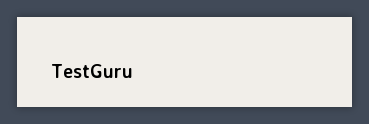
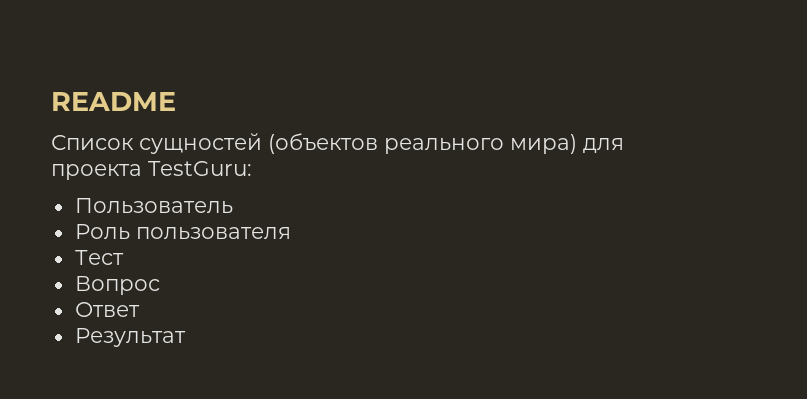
- TestGuru
+ README
+ Список сущностей (объектов реального мира) для проекта TestGuru:
+ Пользователь
+ Роль пользователя
+ Тест
+ Вопрос
+ Ответ
+ Результат

